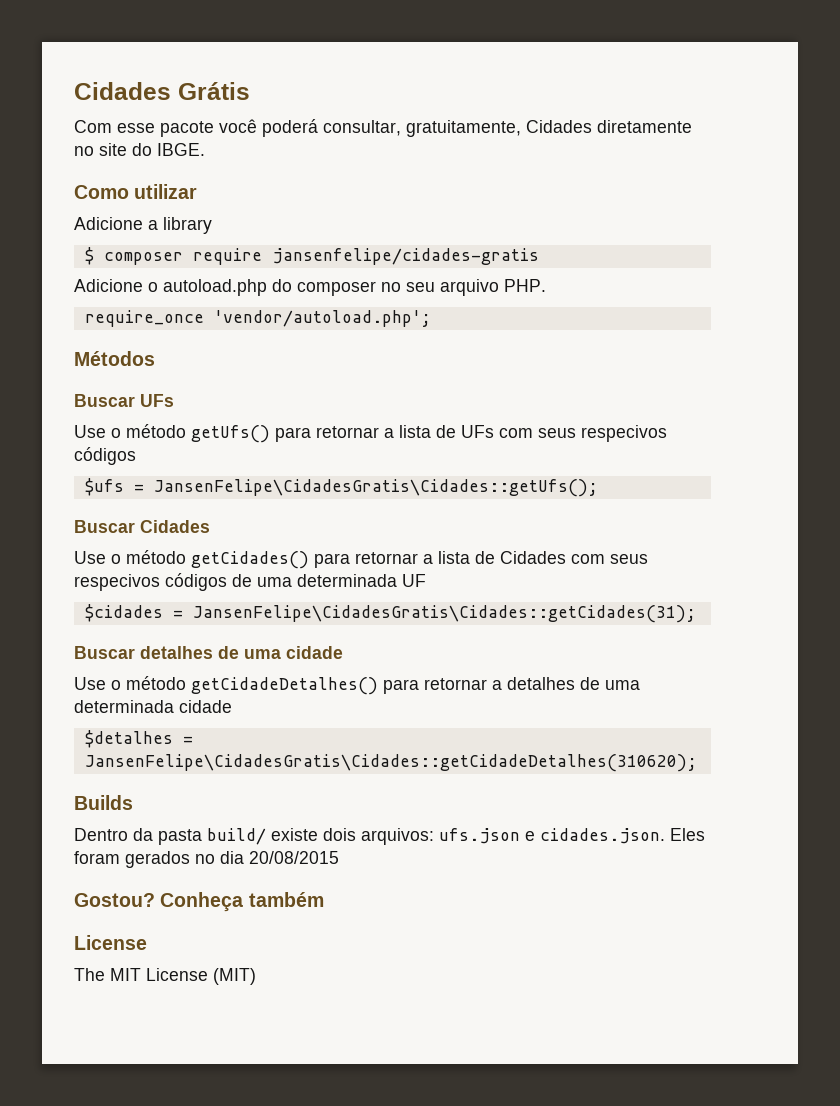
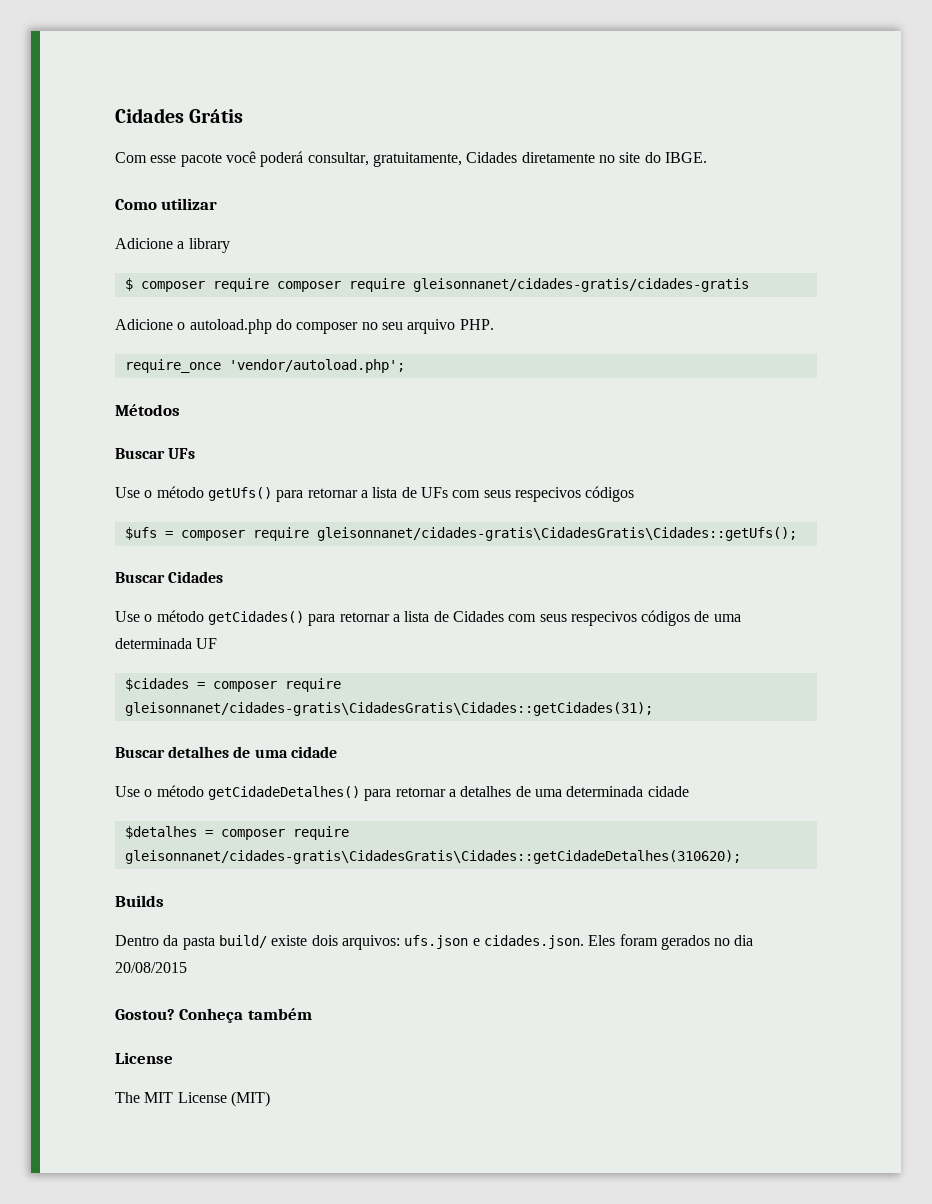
- $ composer require jansenfelipe/cidades-gratis
+ $ composer require composer require gleisonnanet/cidades-gratis/cidades-gratis
- $ufs = JansenFelipe\CidadesGratis\Cidades::getUfs();
+ $ufs = composer require gleisonnanet/cidades-gratis\CidadesGratis\Cidades::getUfs();
- $cidades = JansenFelipe\CidadesGratis\Cidades::getCidades(31);
+ $cidades = composer require gleisonnanet/cidades-gratis\CidadesGratis\Cidades::getCidades(31);
- $detalhes = JansenFelipe\CidadesGratis\Cidades::getCidadeDetalhes(310620);
+ $detalhes = composer require gleisonnanet/cidades-gratis\CidadesGratis\Cidades::getCidadeDetalhes(310620);

